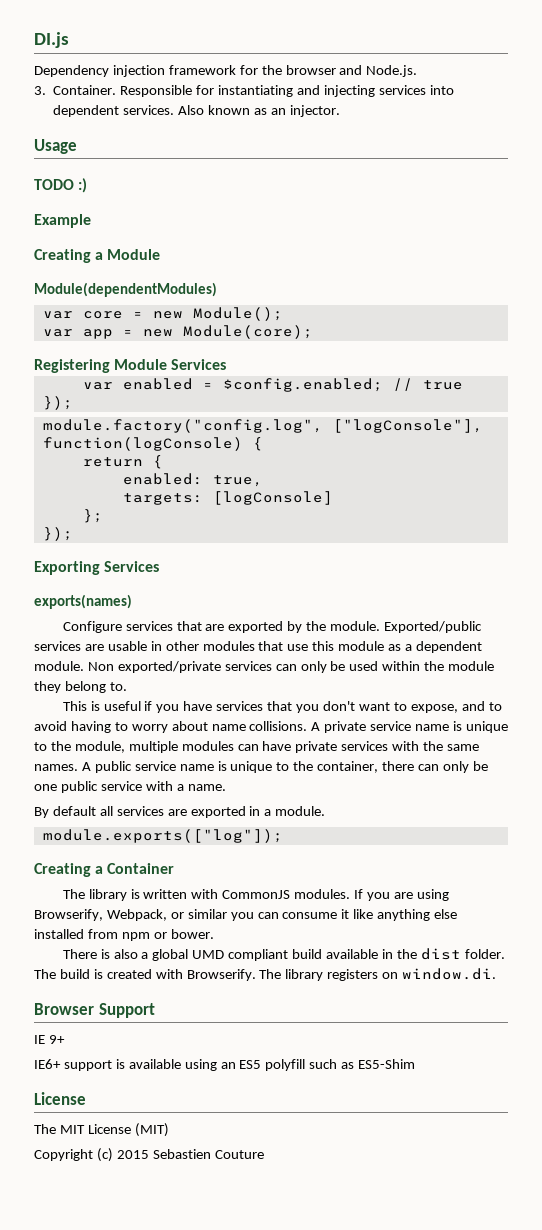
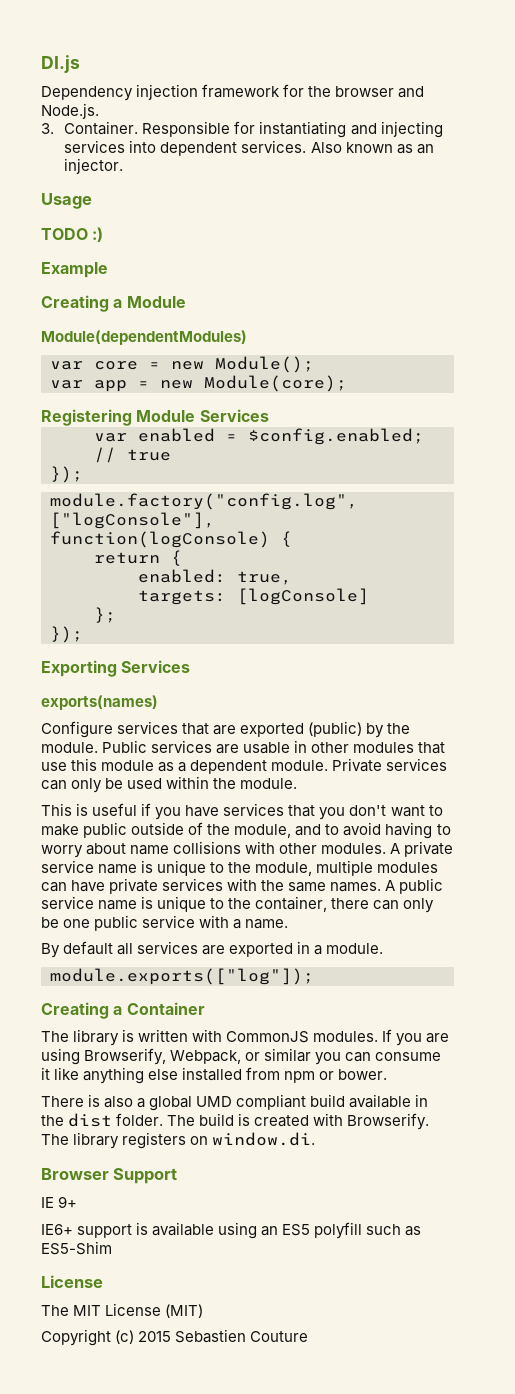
- Configure services that are exported by the module.
+ Configure services that are exported (public) by the module.
- Exported/public services are usable in other modules that use this module as a dependent module.
+ Public services are usable in other modules that use this module as a dependent module.
- Non exported/private services can only be used within the module they belong to.
+ Private services can only be used within the module.
- This is useful if you have services that you don't want to expose, and to avoid having to worry about name collisions.
+ This is useful if you have services that you don't want to make public outside of the module, and to avoid having to worry about name collisions with other modules.

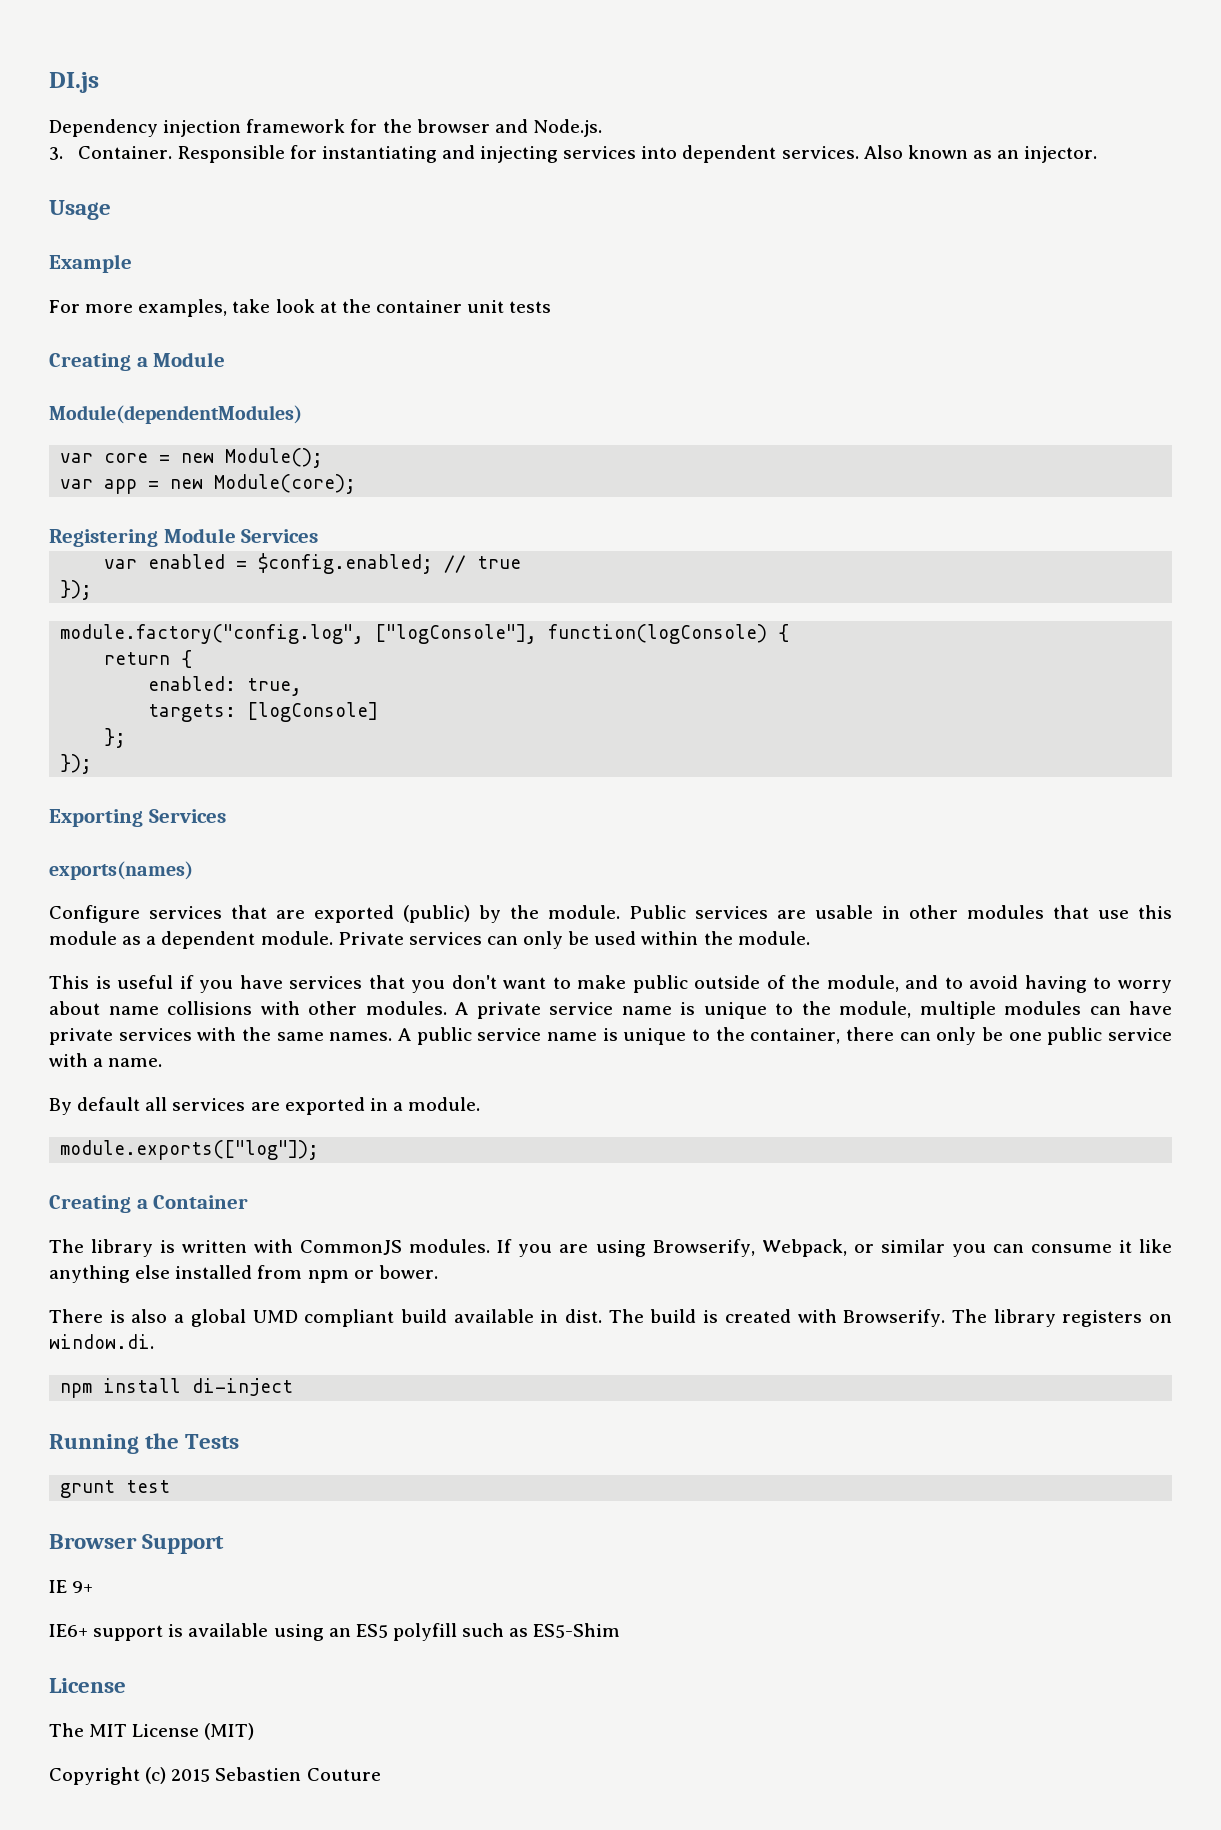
- TODO :)
  Example
+ For more examples, take look at the container unit tests
- There is also a global UMD compliant build available in the dist folder.
+ There is also a global UMD compliant build available in dist.
+ npm install di-inject
+ Running the Tests
+ grunt test

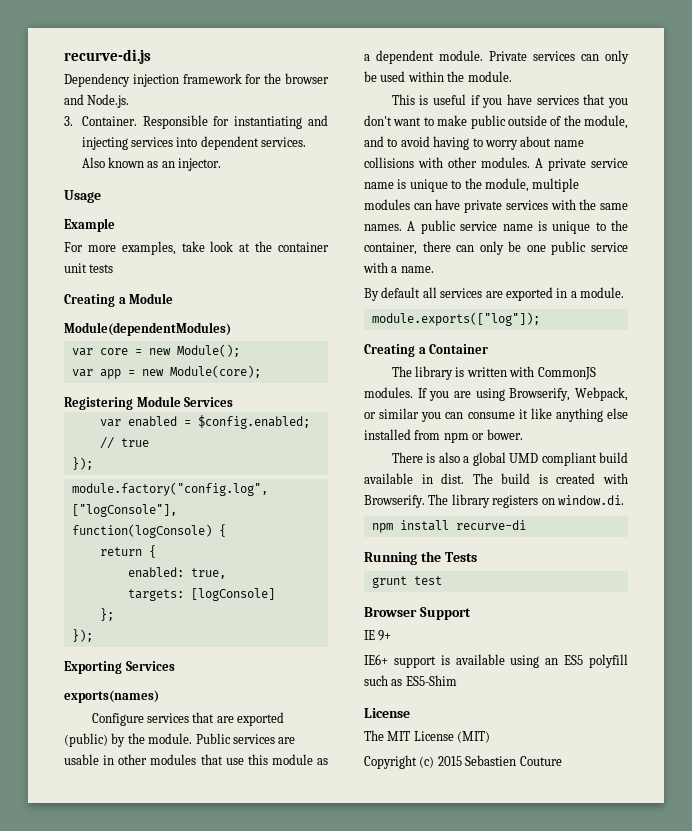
- DI.js
+ recurve-di.js
- npm install di-inject
+ npm install recurve-di

